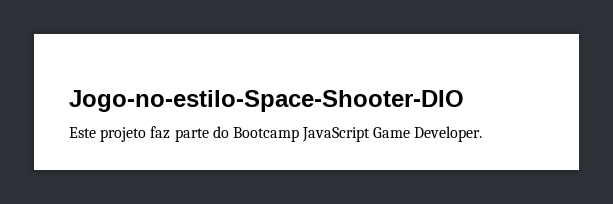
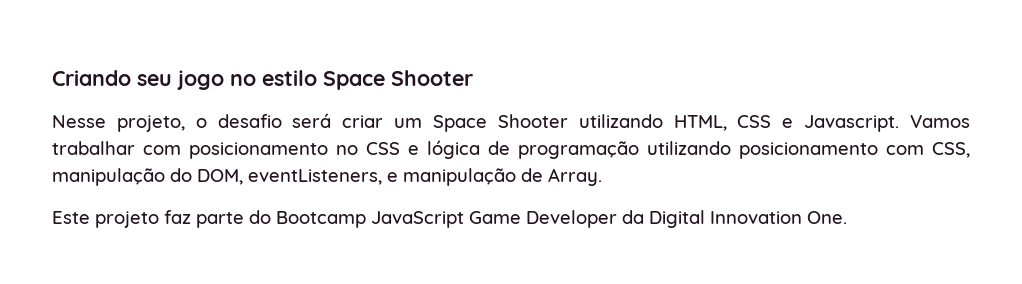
- Jogo-no-estilo-Space-Shooter-DIO
+ Criando seu jogo no estilo Space Shooter
+ Nesse projeto, o desafio será criar um Space Shooter utilizando HTML, CSS e Javascript. Vamos trabalhar com posicionamento no CSS e lógica de programação utilizando posicionamento com CSS, manipulação do DOM, eventListeners, e manipulação de Array.
- Este projeto faz parte do Bootcamp JavaScript Game Developer.
+ Este projeto faz parte do Bootcamp JavaScript Game Developer da Digital Innovation One.

